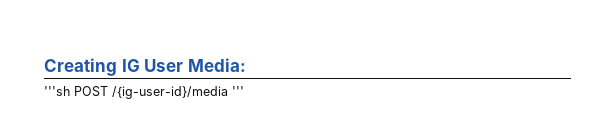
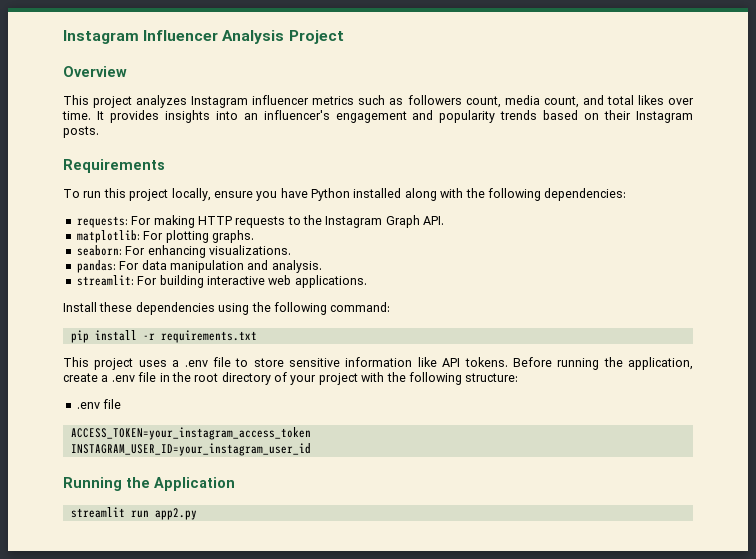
- Creating IG User Media:
- '''sh POST /{ig-user-id}/media '''
+ Instagram Influencer Analysis Project
+ Overview
+ This project analyzes Instagram influencer metrics such as followers count, media count, and total likes over time. It provides insights into an influencer's engagement and popularity trends based on their Instagram posts.
+ Requirements
+ To run this project locally, ensure you have Python installed along with the following dependencies:
+ requests: For making HTTP requests to the Instagram Graph API.
+ matplotlib: For plotting graphs.
+ seaborn: For enhancing visualizations.
+ pandas: For data manipulation and analysis.
+ streamlit: For building interactive web applications.
+ Install these dependencies using the following command:
+ pip install -r requirements.txt
+ This project uses a .env file to store sensitive information like API tokens. Before running the application, create a .env file in the root directory of your project with the following structure:
+ .env file
+ ACCESS_TOKEN=your_instagram_access_token
+ INSTAGRAM_USER_ID=your_instagram_user_id
+ Running the Application
+ streamlit run app2.py

